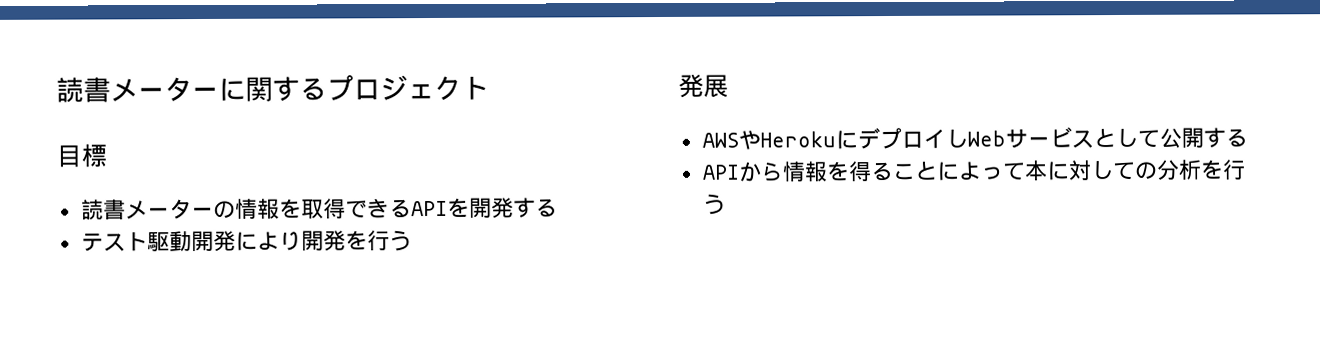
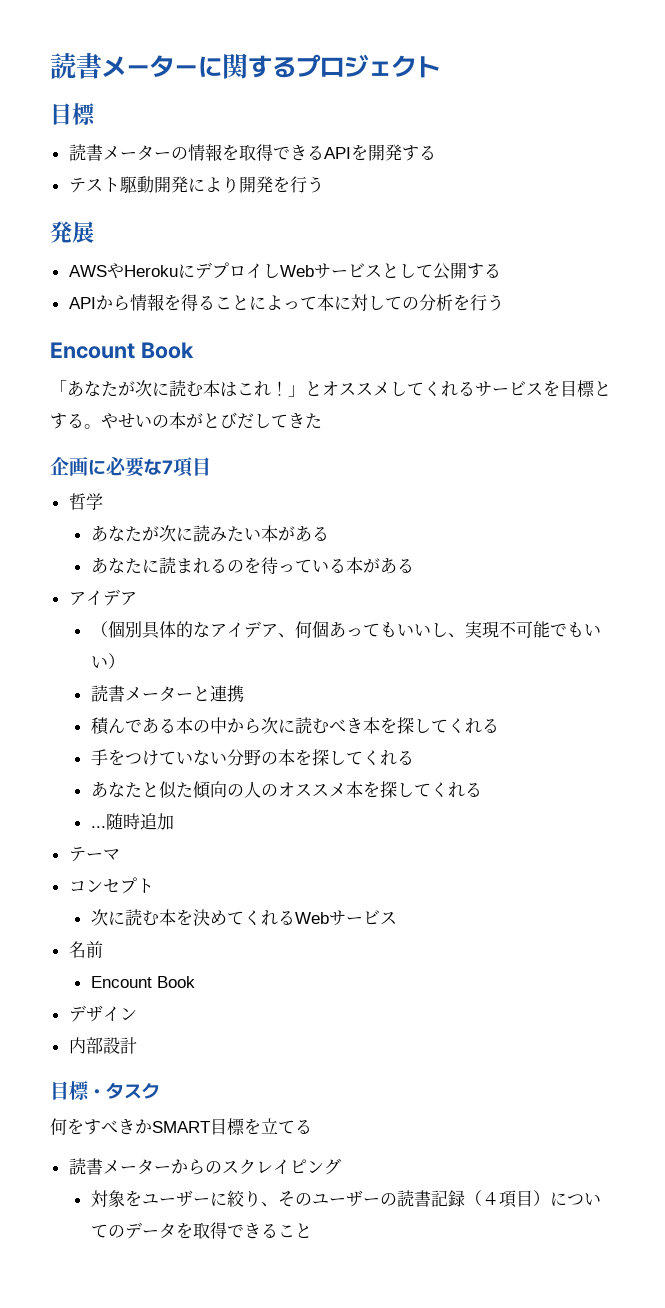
  APIから情報を得ることによって本に対しての分析を行う
+ Encount Book
+ 「あなたが次に読む本はこれ！」とオススメしてくれるサービスを目標とする。やせいの本がとびだしてきた
+ 企画に必要な7項目
+ 哲学
+ あなたが次に読みたい本がある
+ あなたに読まれるのを待っている本がある
+ アイデア
+ （個別具体的なアイデア、何個あってもいいし、実現不可能でもいい）
+ 読書メーターと連携
+ 積んである本の中から次に読むべき本を探してくれる
+ 手をつけていない分野の本を探してくれる
+ あなたと似た傾向の人のオススメ本を探してくれる
+ ...随時追加
+ テーマ
+ コンセプト
+ 次に読む本を決めてくれるWebサービス
+ 名前
+ Encount Book
+ デザイン
+ 内部設計
+ 目標・タスク
+ 何をすべきかSMART目標を立てる
+ 読書メーターからのスクレイピング
+ 対象をユーザーに絞り、そのユーザーの読書記録（４項目）についてのデータを取得できること

